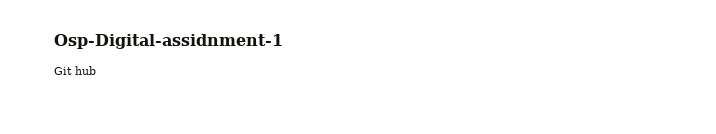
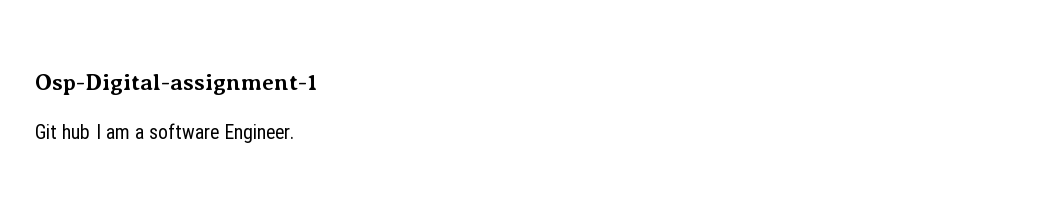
- Osp-Digital-assidnment-1
+ Osp-Digital-assignment-1
- Git hub
+ Git hub I am a software Engineer.

